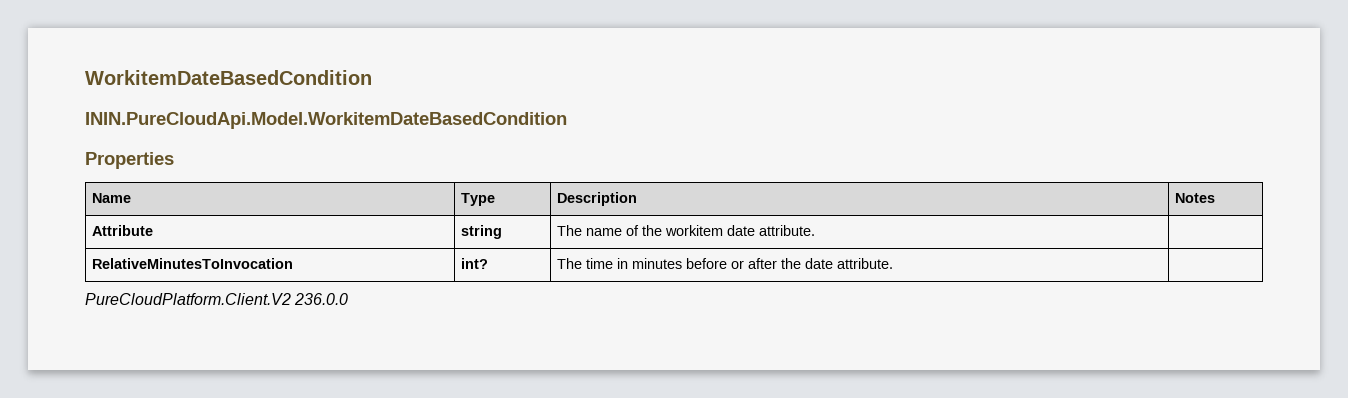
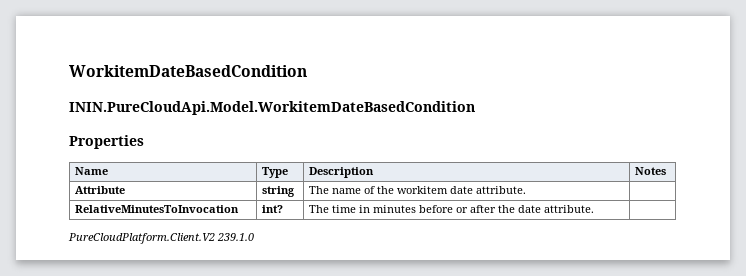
- PureCloudPlatform.Client.V2 236.0.0
+ PureCloudPlatform.Client.V2 239.1.0

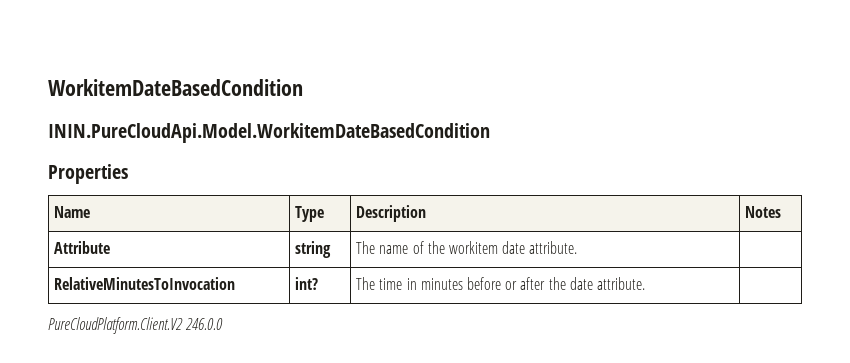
- PureCloudPlatform.Client.V2 239.1.0
+ PureCloudPlatform.Client.V2 246.0.0

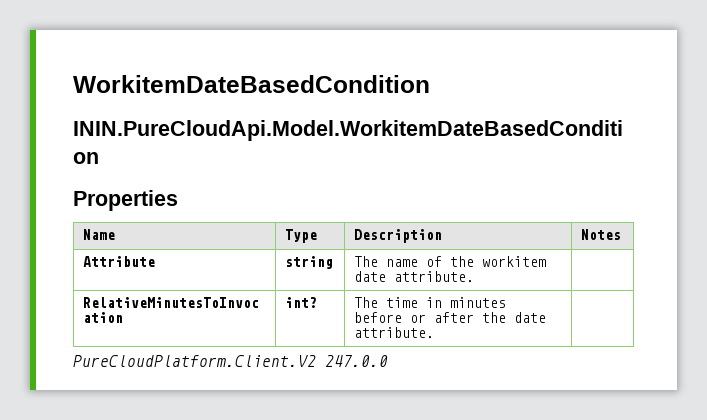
- PureCloudPlatform.Client.V2 246.0.0
+ PureCloudPlatform.Client.V2 247.0.0

